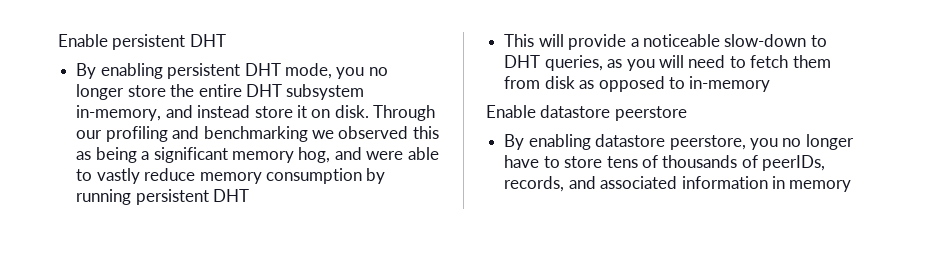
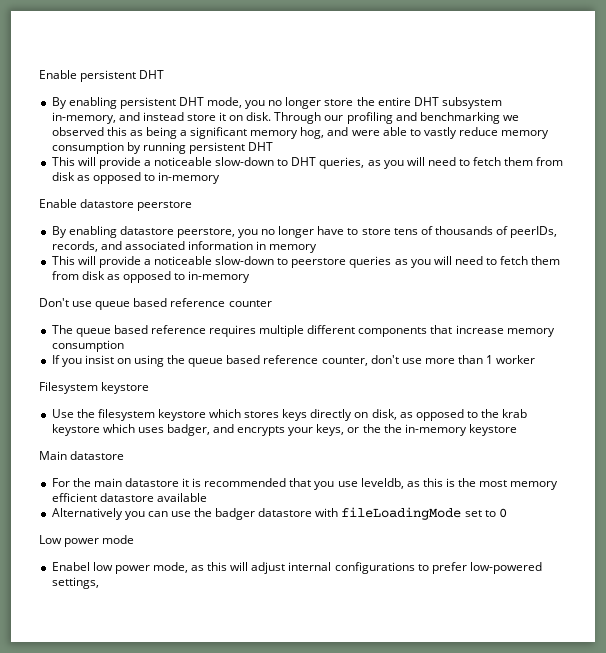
+ This will provide a noticeable slow-down to peerstore queries as you will need to fetch them from disk as opposed to in-memory
+ Don't use queue based reference counter
+ The queue based reference requires multiple different components that increase memory consumption
+ If you insist on using the queue based reference counter, don't use more than 1 worker
+ Filesystem keystore
+ Use the filesystem keystore which stores keys directly on disk, as opposed to the krab keystore which uses badger, and encrypts your keys, or the the in-memory keystore
+ Main datastore
+ For the main datastore it is recommended that you use leveldb, as this is the most memory efficient datastore available
+ Alternatively you can use the badger datastore with fileLoadingMode set to 0
+ Low power mode
+ Enabel low power mode, as this will adjust internal configurations to prefer low-powered settings,

